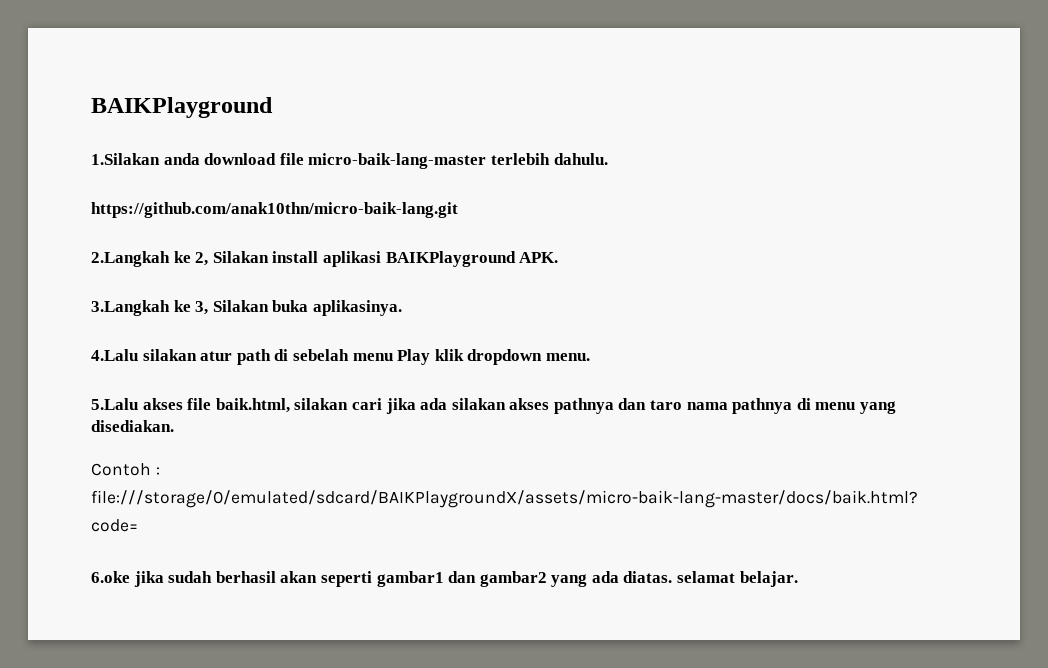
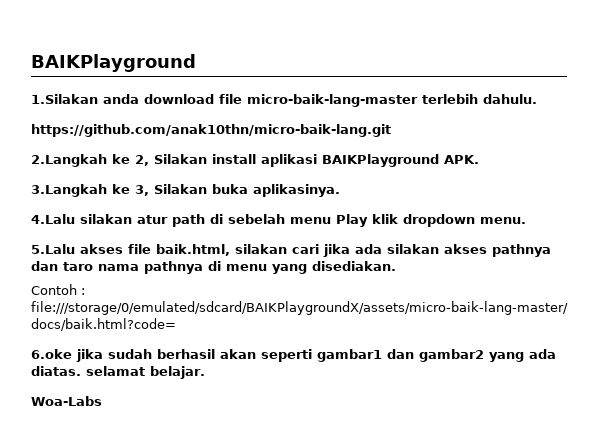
+ Woa-Labs

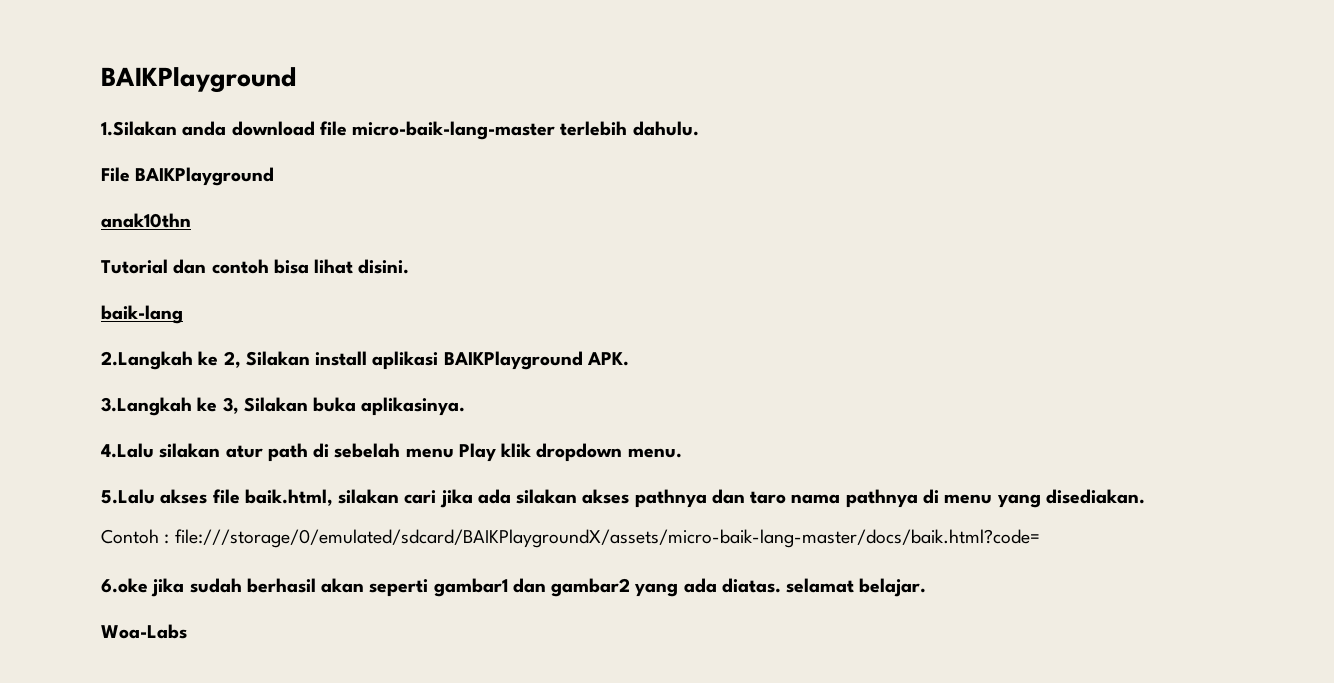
- https://github.com/anak10thn/micro-baik-lang.git
+ File BAIKPlayground
+ anak10thn
+ Tutorial dan contoh bisa lihat disini.
+ baik-lang

